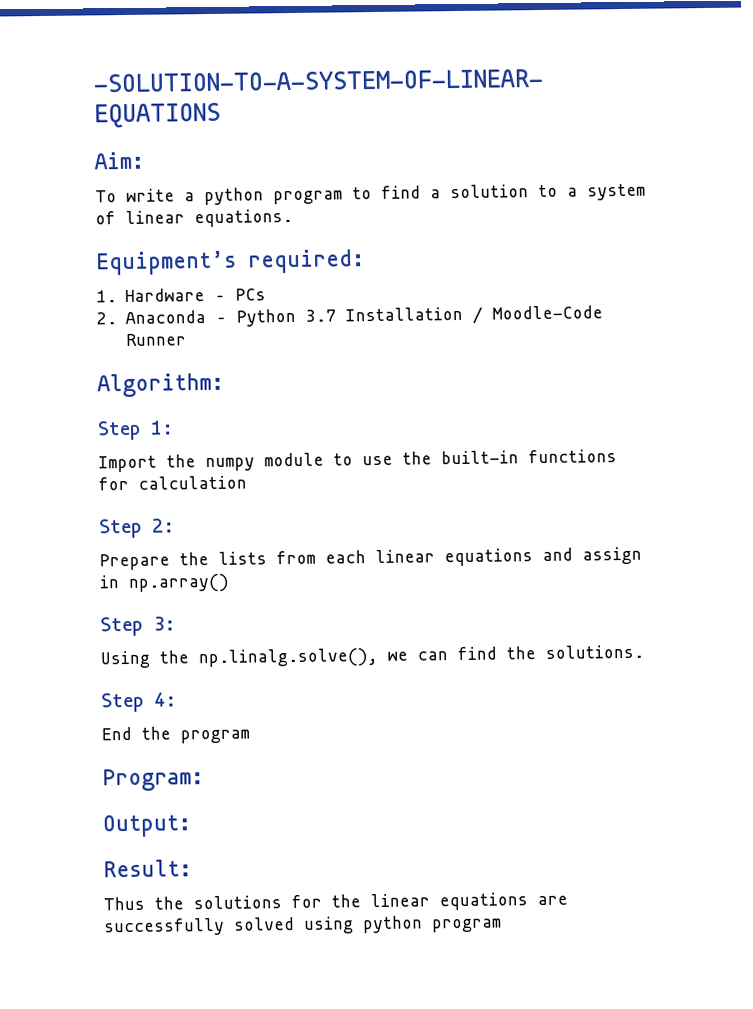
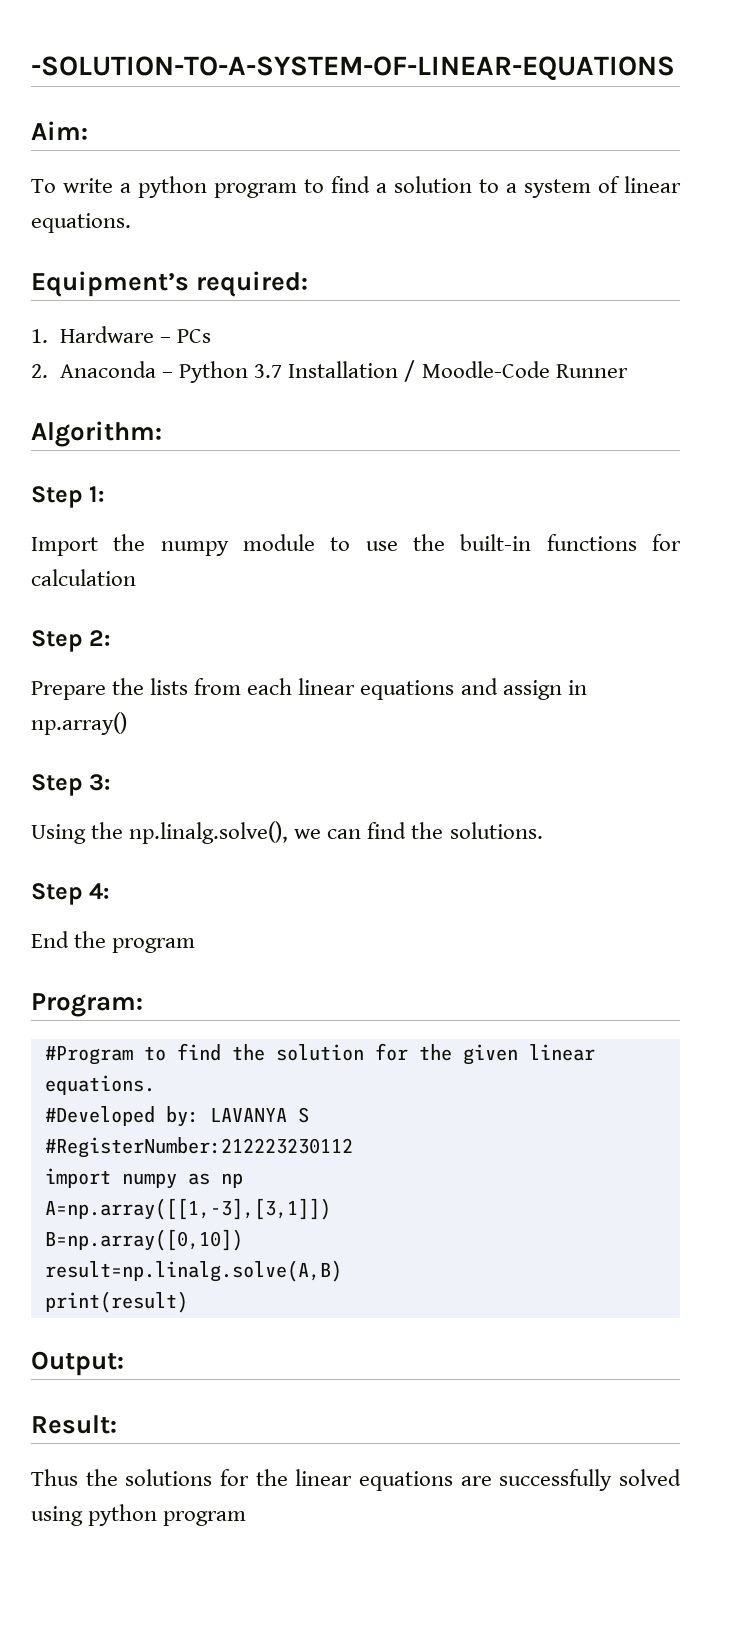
+ #Program to find the solution for the given linear equations.
+ #Developed by: LAVANYA S
+ #RegisterNumber:212223230112
+ import numpy as np
+ A=np.array([[1,-3],[3,1]])
+ B=np.array([0,10])
+ result=np.linalg.solve(A,B)
+ print(result)

